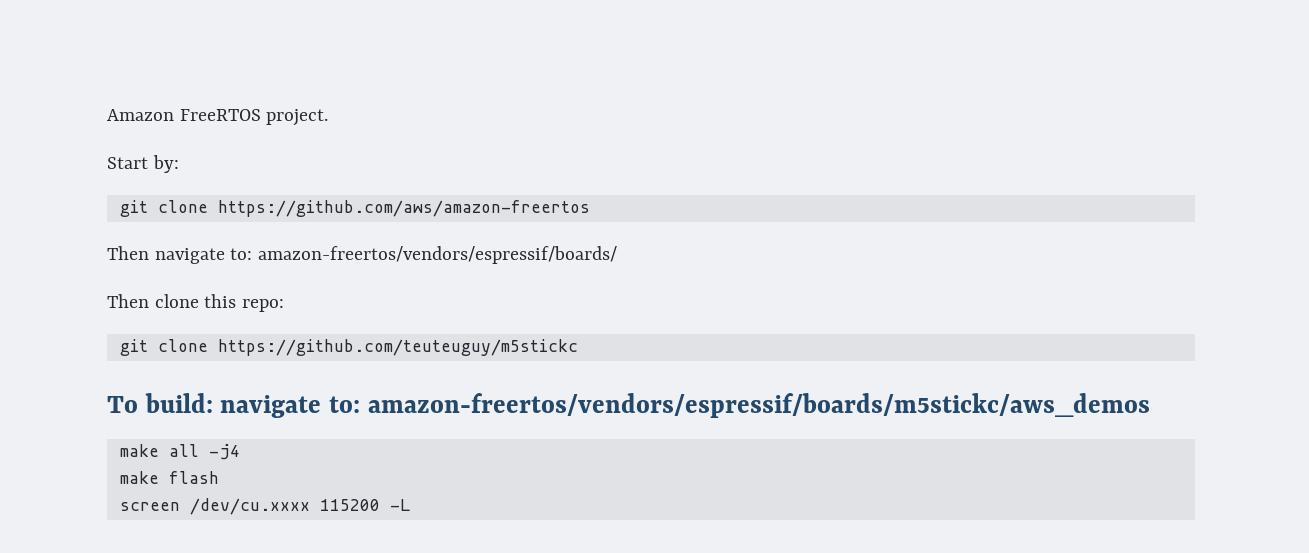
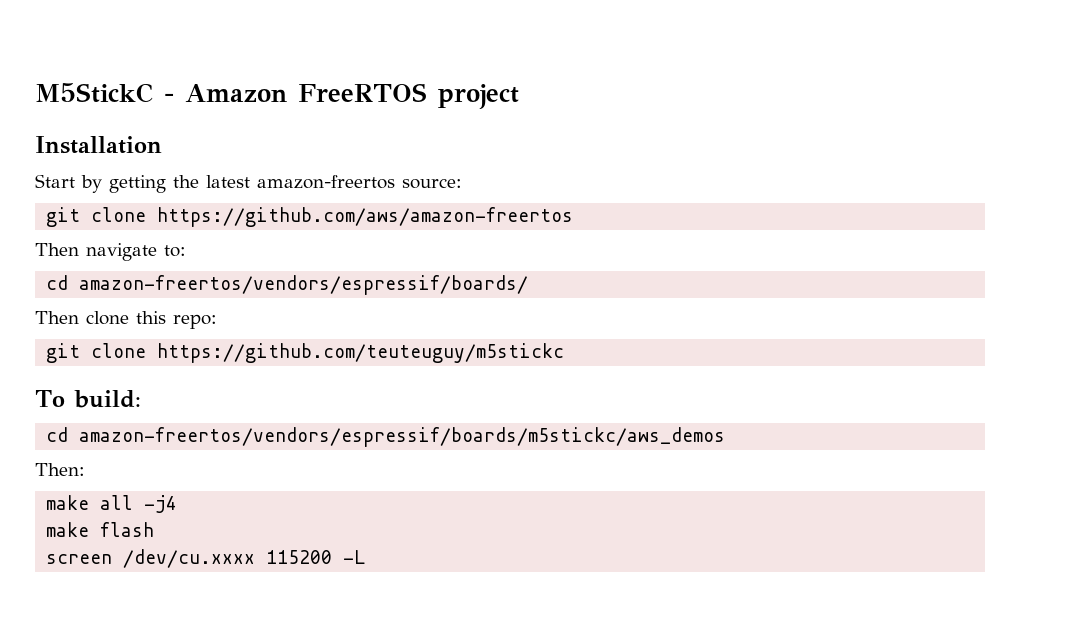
- Amazon FreeRTOS project.
- Start by:
+ M5StickC - Amazon FreeRTOS project
+ Installation
+ Start by getting the latest amazon-freertos source:
- Then navigate to: amazon-freertos/vendors/espressif/boards/
+ Then navigate to:
+ cd amazon-freertos/vendors/espressif/boards/
- To build: navigate to: amazon-freertos/vendors/espressif/boards/m5stickc/aws_demos
+ To build:
+ cd amazon-freertos/vendors/espressif/boards/m5stickc/aws_demos
+ Then:

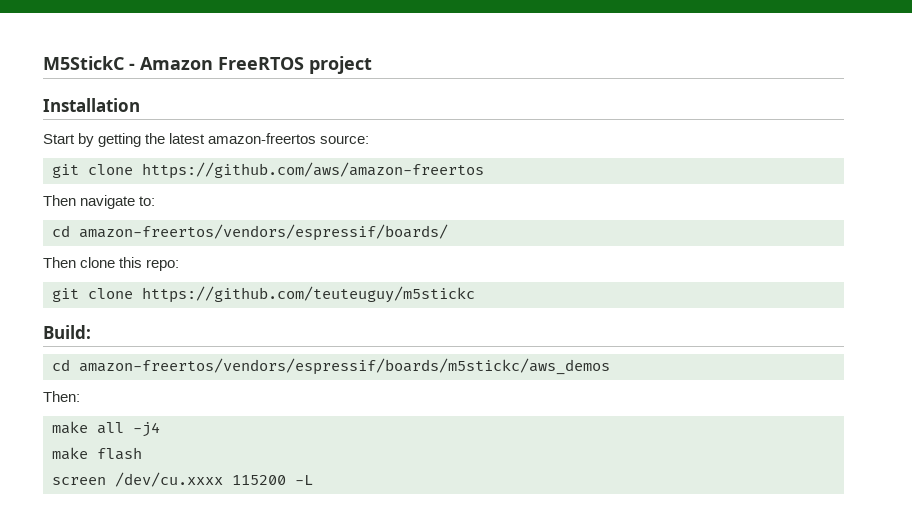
- To build:
+ Build:

